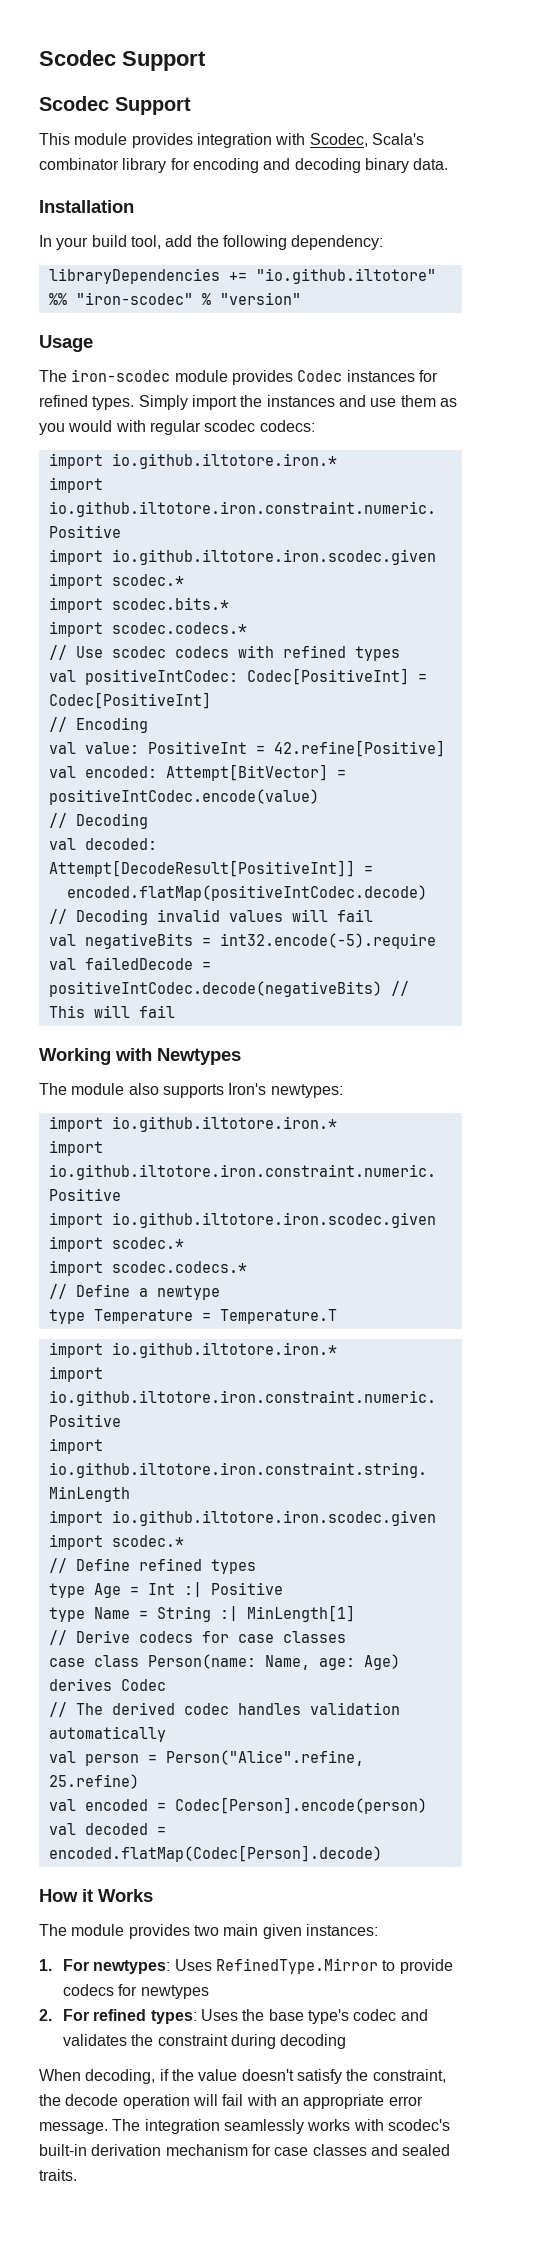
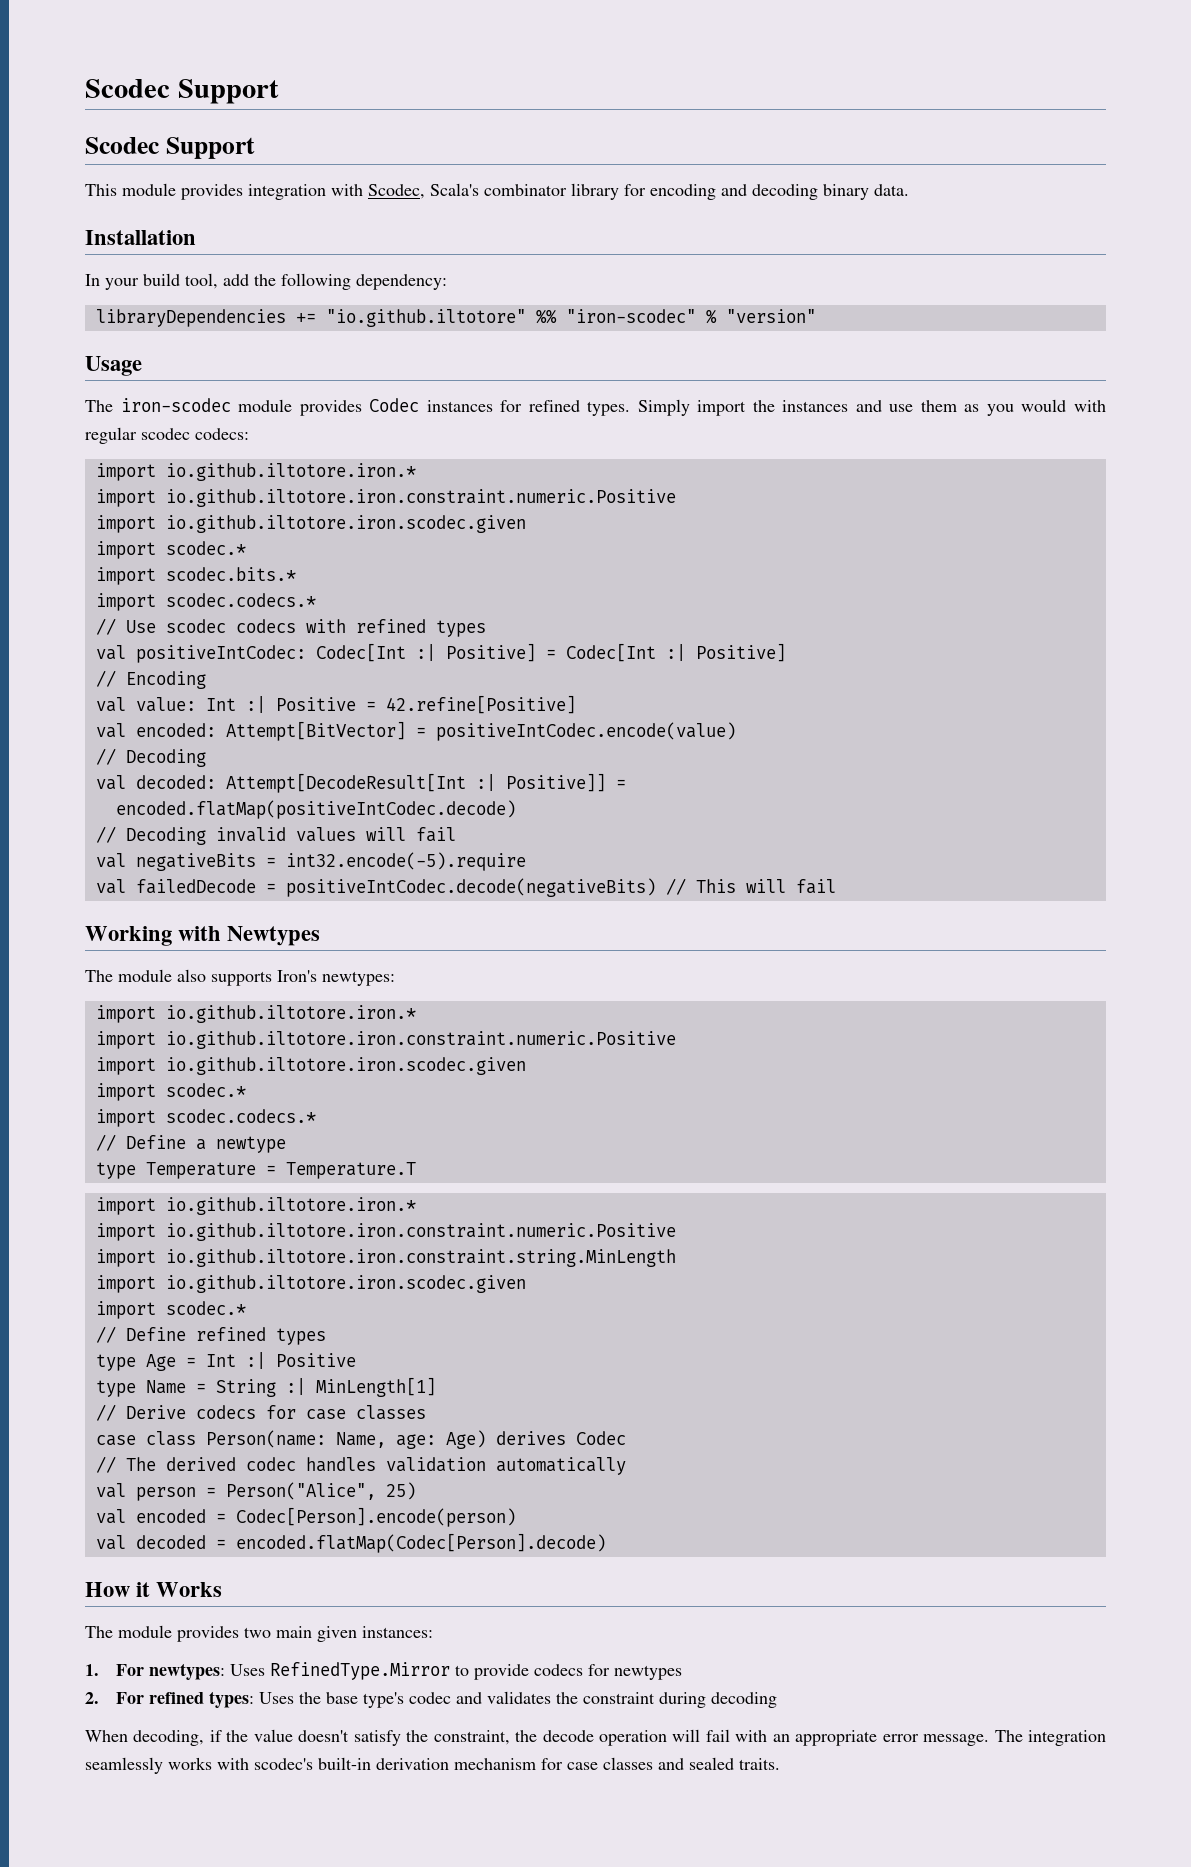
- val positiveIntCodec: Codec[PositiveInt] = Codec[PositiveInt]
+ val positiveIntCodec: Codec[Int :| Positive] = Codec[Int :| Positive]
- val value: PositiveInt = 42.refine[Positive]
+ val value: Int :| Positive = 42.refine[Positive]
- val decoded: Attempt[DecodeResult[PositiveInt]] =
+ val decoded: Attempt[DecodeResult[Int :| Positive]] =
- val person = Person("Alice".refine, 25.refine)
+ val person = Person("Alice", 25)

